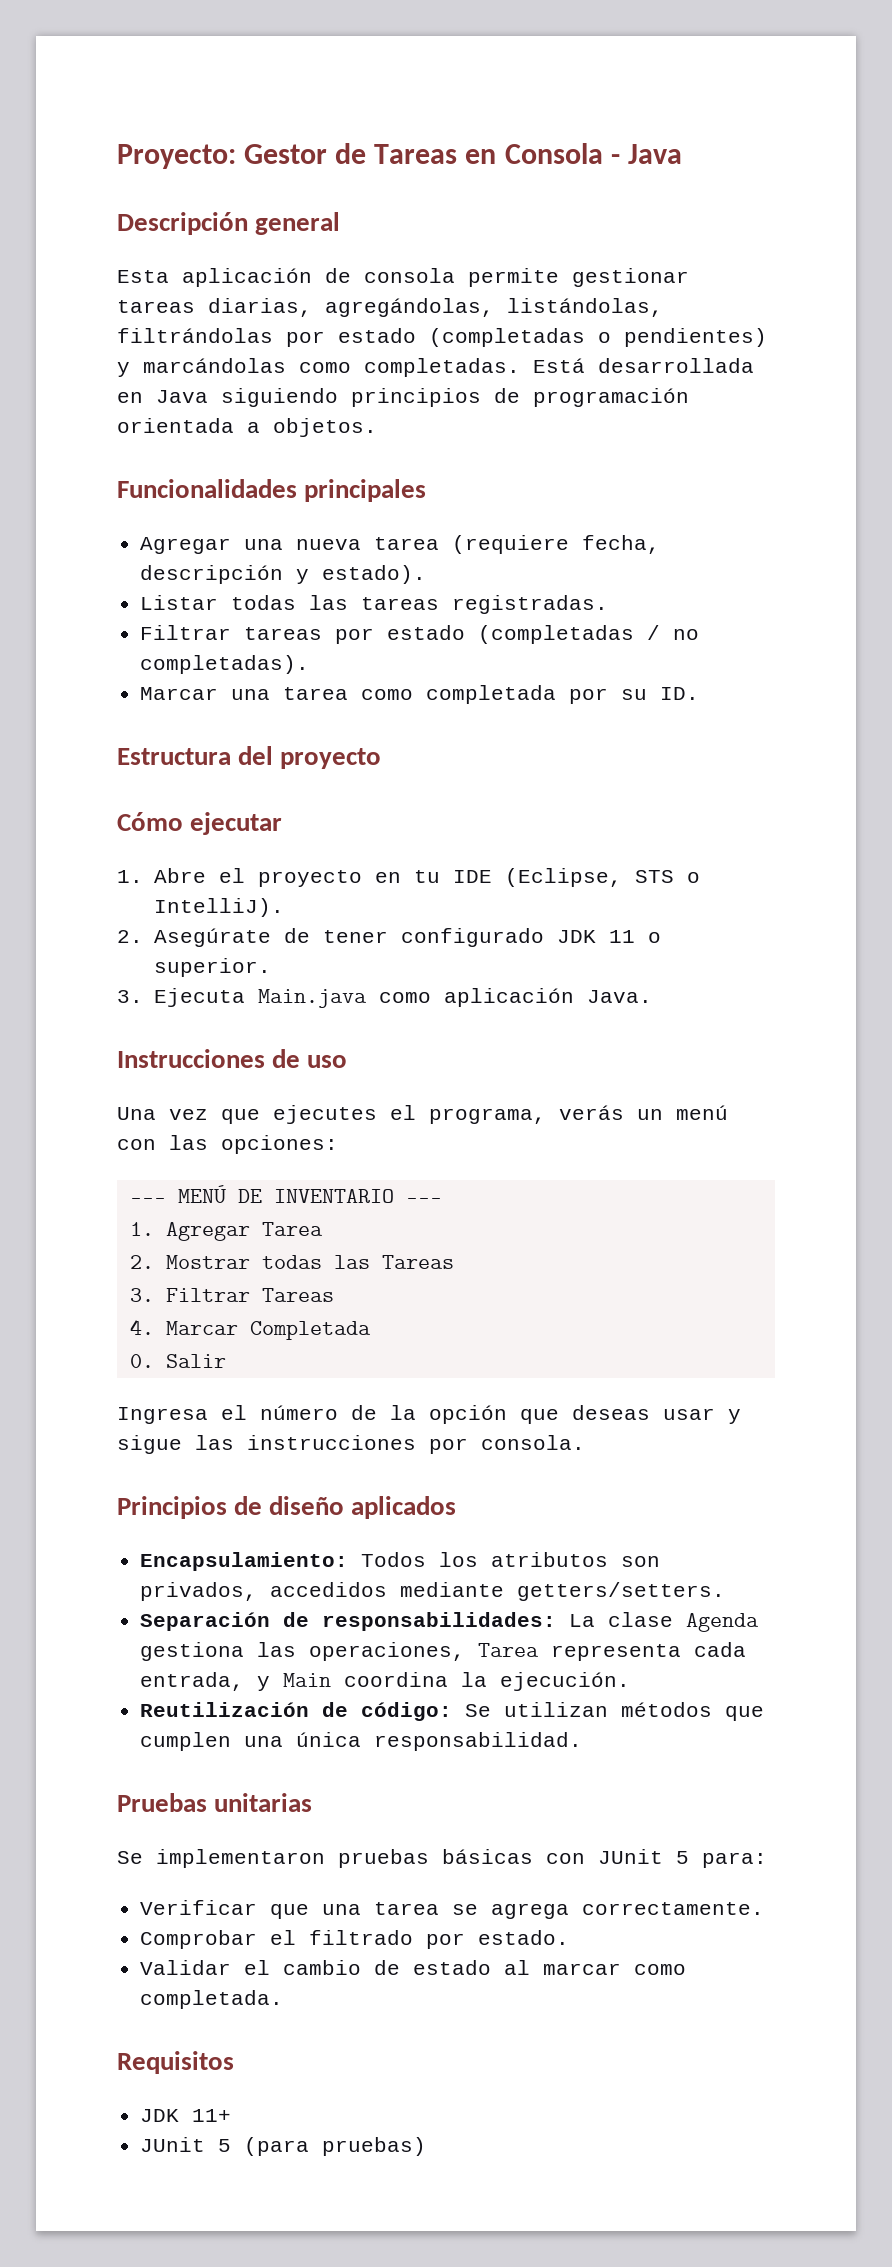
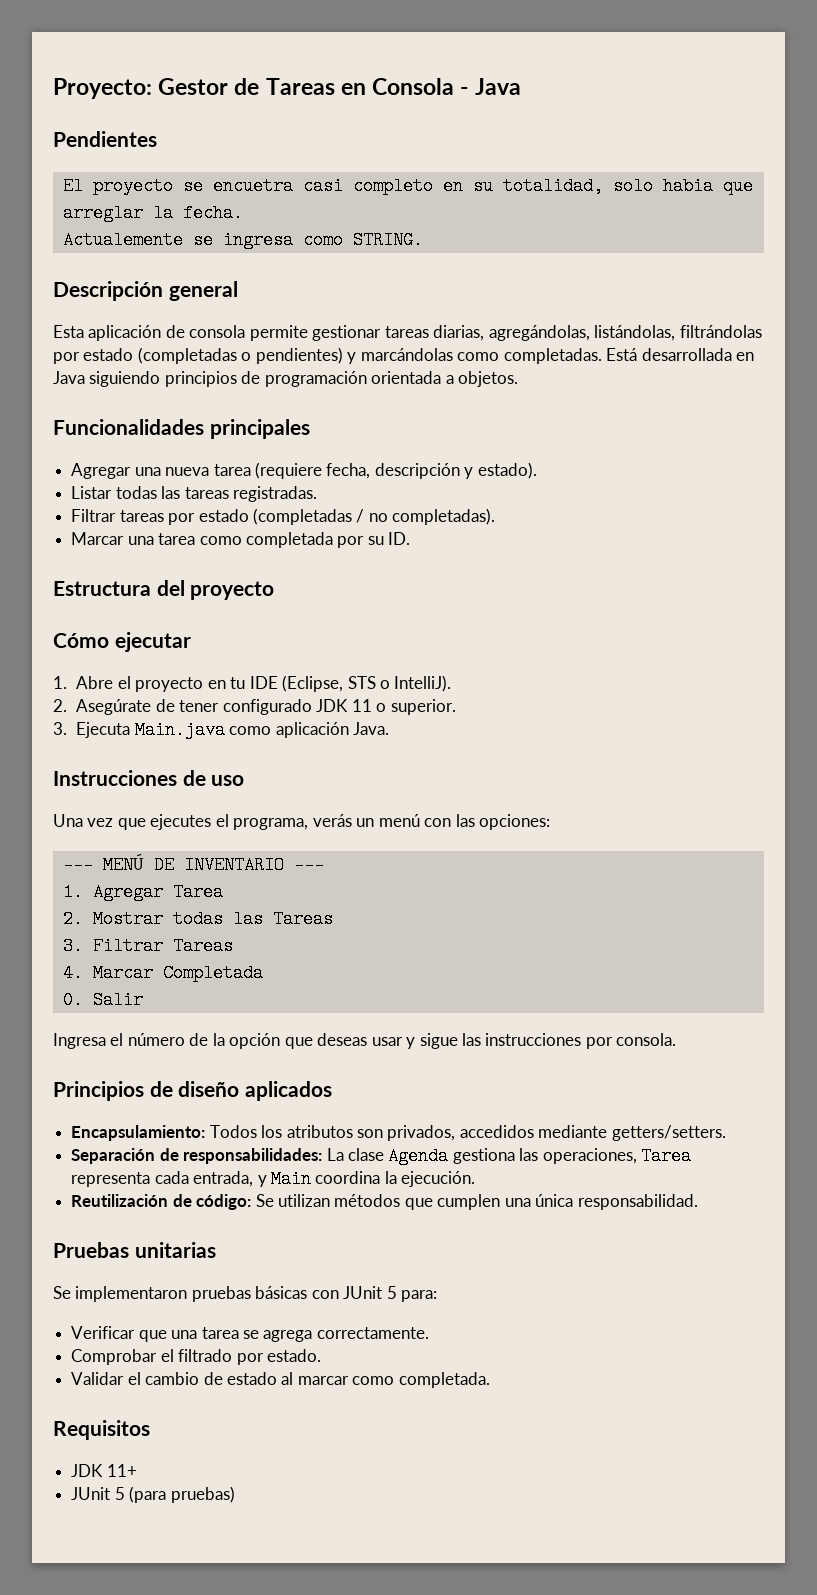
+ Pendientes
+ El proyecto se encuetra casi completo en su totalidad, solo habia que arreglar la fecha.
+ Actualemente se ingresa como STRING.

